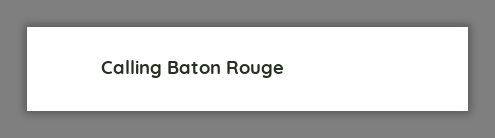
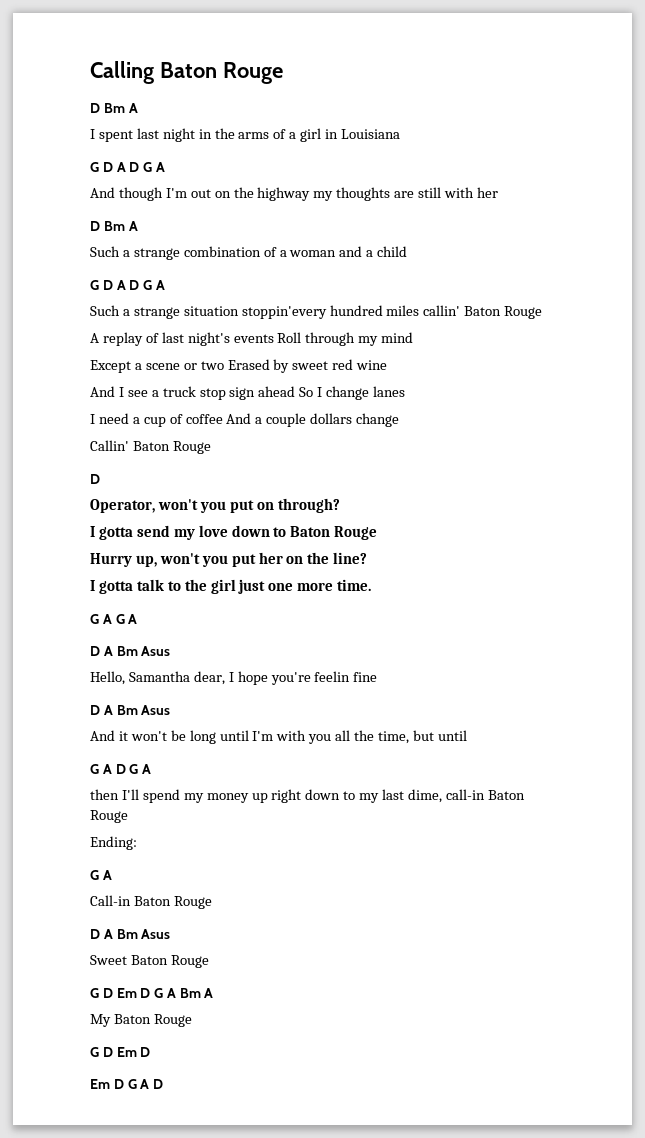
  Calling Baton Rouge
+ D Bm A
+ I spent last night in the arms of a girl in Louisiana
+ G D A D G A
+ And though I'm out on the highway my thoughts are still with her
+ D Bm A
+ Such a strange combination of a woman and a child
+ G D A D G A
+ Such a strange situation stoppin'every hundred miles callin' Baton Rouge
+ A replay of last night's events Roll through my mind
+ Except a scene or two Erased by sweet red wine
+ And I see a truck stop sign ahead So I change lanes
+ I need a cup of coffee And a couple dollars change
+ Callin' Baton Rouge
+ D
+ Operator, won't you put on through?
+ I gotta send my love down to Baton Rouge
+ Hurry up, won't you put her on the line?
+ I gotta talk to the girl just one more time.
+ G A G A
+ D A Bm Asus
+ Hello, Samantha dear, I hope you're feelin fine
+ D A Bm Asus
+ And it won't be long until I'm with you all the time, but until
+ G A D G A
+ then I'll spend my money up right down to my last dime, call-in Baton Rouge
+ Ending:
+ G A
+ Call-in Baton Rouge
+ D A Bm Asus
+ Sweet Baton Rouge
+ G D Em D G A Bm A
+ My Baton Rouge
+ G D Em D
+ Em D G A D

